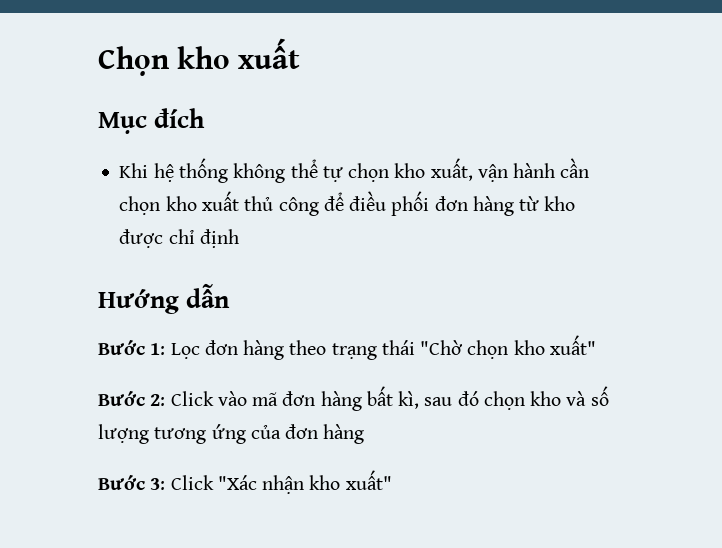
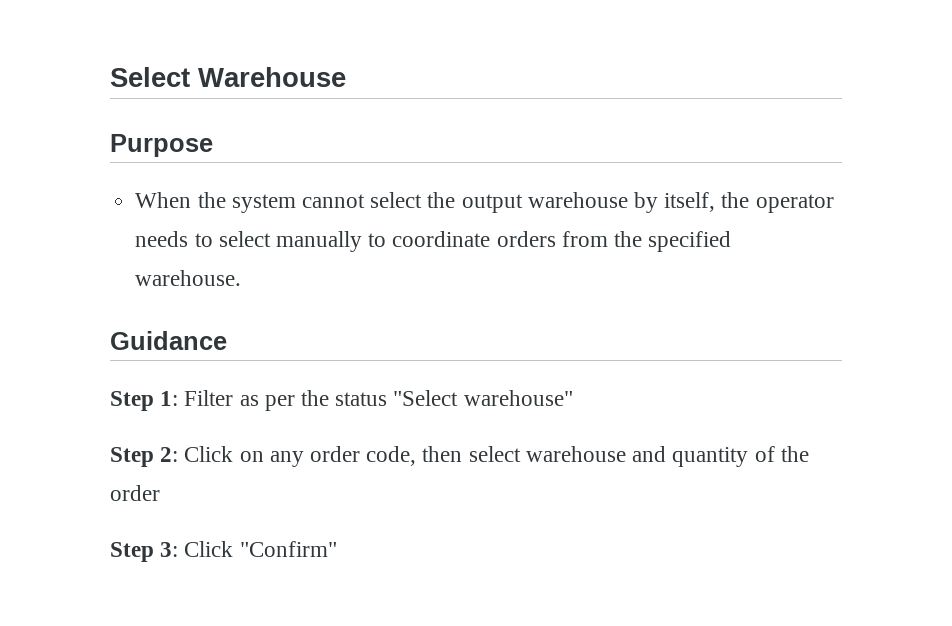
- Chọn kho xuất
- Mục đích
- Khi hệ thống không thể tự chọn kho xuất, vận hành cần chọn kho xuất thủ công để điều phối đơn hàng từ kho được chỉ định
- Hướng dẫn
- Bước 1: Lọc đơn hàng theo trạng thái "Chờ chọn kho xuất"
- Bước 2: Click vào mã đơn hàng bất kì, sau đó chọn kho và số lượng tương ứng của đơn hàng
- Bước 3: Click "Xác nhận kho xuất"
+ Select Warehouse
+ Purpose
+ When the system cannot select the output warehouse by itself, the operator needs to select manually to coordinate orders from the specified warehouse.
+ Guidance
+ Step 1: Filter as per the status "Select warehouse"
+ Step 2: Click on any order code, then select warehouse and quantity of the order
+ Step 3: Click "Confirm"

